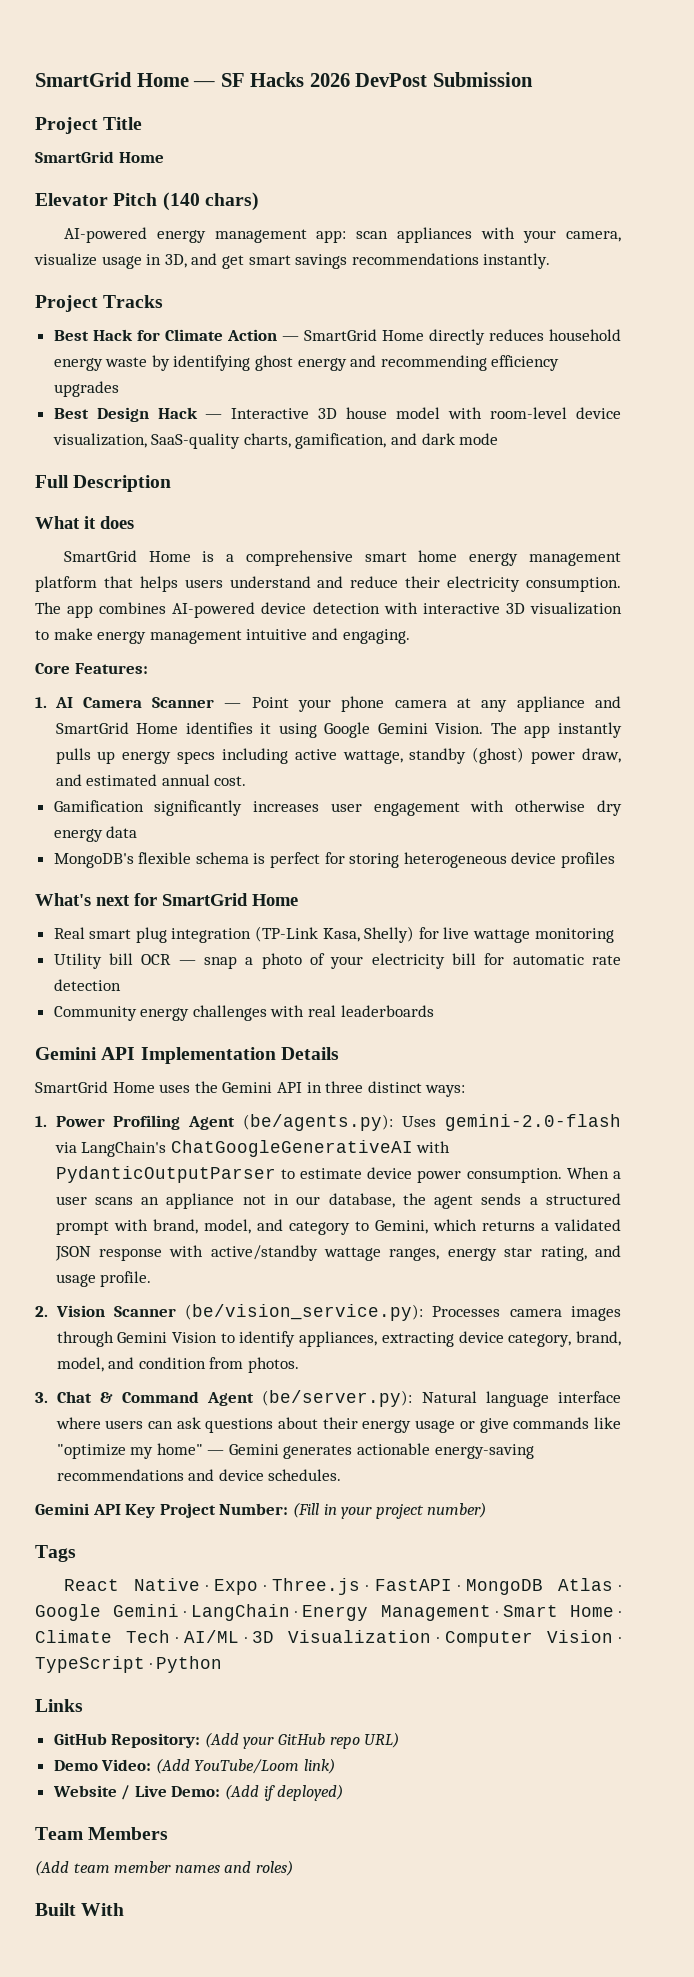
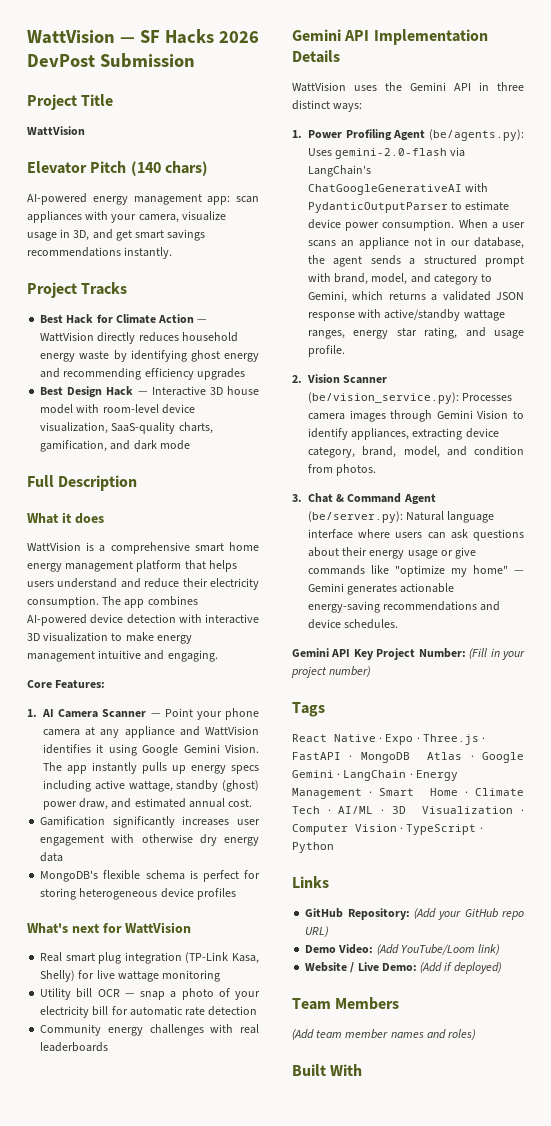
- SmartGrid Home — SF Hacks 2026 DevPost Submission
+ WattVision — SF Hacks 2026 DevPost Submission
  Project Title
- SmartGrid Home
+ WattVision
- Best Hack for Climate Action — SmartGrid Home directly reduces household energy waste by identifying ghost energy and recommending efficiency upgrades
+ Best Hack for Climate Action — WattVision directly reduces household energy waste by identifying ghost energy and recommending efficiency upgrades
- SmartGrid Home is a comprehensive smart home energy management platform that helps users understand and reduce their electricity consumption.
+ WattVision is a comprehensive smart home energy management platform that helps users understand and reduce their electricity consumption.
- 1. AI Camera Scanner — Point your phone camera at any appliance and SmartGrid Home identifies it using Google Gemini Vision.
+ 1. AI Camera Scanner — Point your phone camera at any appliance and WattVision identifies it using Google Gemini Vision.
- What's next for SmartGrid Home
+ What's next for WattVision
- SmartGrid Home uses the Gemini API in three distinct ways:
+ WattVision uses the Gemini API in three distinct ways:

